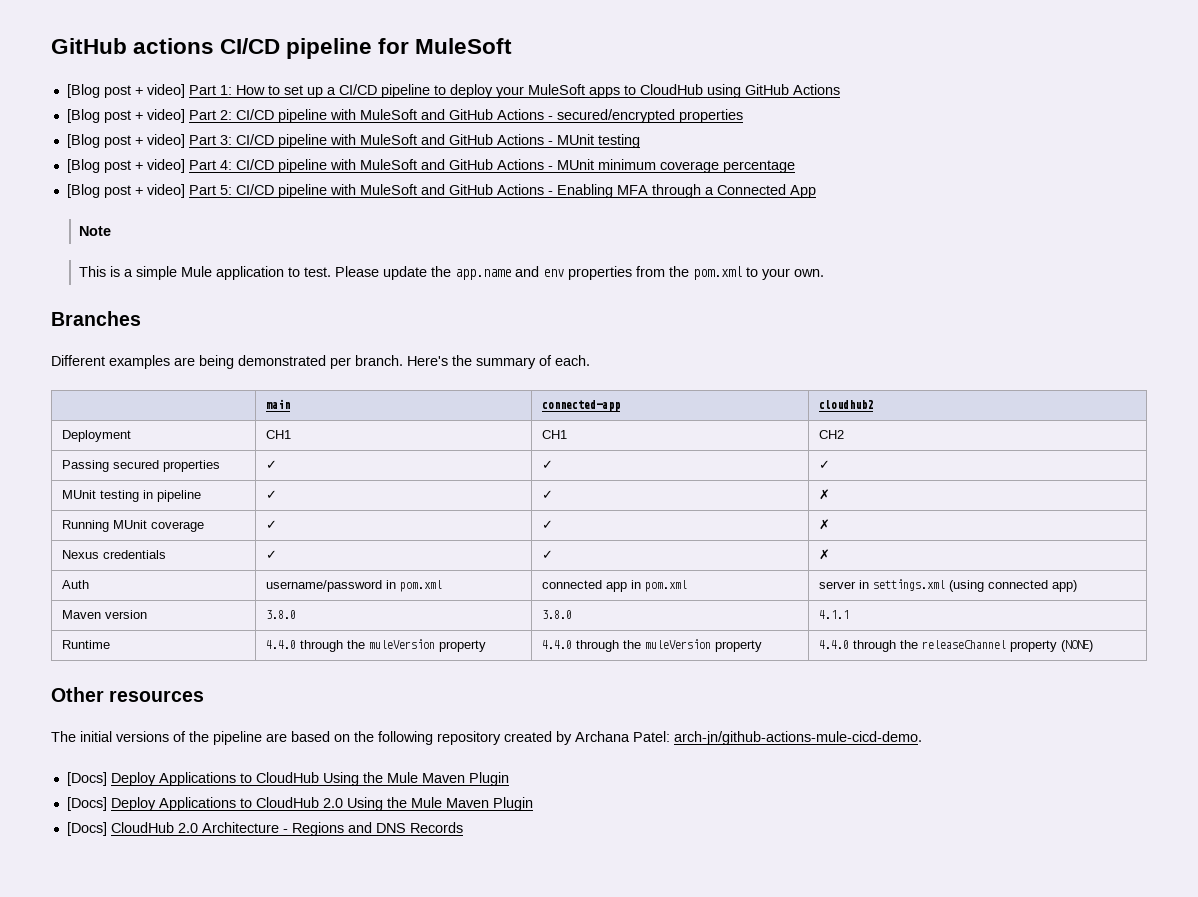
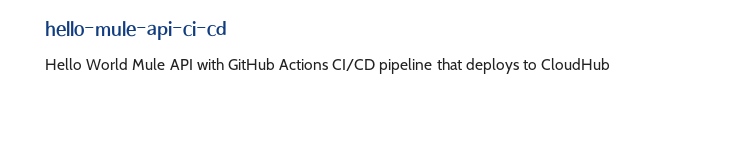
- GitHub actions CI/CD pipeline for MuleSoft
- [Blog post + video] Part 1: How to set up a CI/CD pipeline to deploy your MuleSoft apps to CloudHub using GitHub Actions
- [Blog post + video] Part 2: CI/CD pipeline with MuleSoft and GitHub Actions - secured/encrypted properties
- [Blog post + video] Part 3: CI/CD pipeline with MuleSoft and GitHub Actions - MUnit testing
- [Blog post + video] Part 4: CI/CD pipeline with MuleSoft and GitHub Actions - MUnit minimum coverage percentage
- [Blog post + video] Part 5: CI/CD pipeline with MuleSoft and GitHub Actions - Enabling MFA through a Connected App
- Note
- This is a simple Mule application to test. Please update the app.name and env properties from the pom.xml to your own.
- Branches
- Different examples are being demonstrated per branch. Here's the summary of each.
- | main | connected-app | cloudhub2
- Deployment | CH1 | CH1 | CH2
- Passing secured properties | ✓ | ✓ | ✓
- MUnit testing in pipeline | ✓ | ✓ | ✗
- Running MUnit coverage | ✓ | ✓ | ✗
- Nexus credentials | ✓ | ✓ | ✗
- Auth | username/password in pom.xml | connected app in pom.xml | server in settings.xml (using connected app)
- Maven version | 3.8.0 | 3.8.0 | 4.1.1
- Runtime | 4.4.0 through the muleVersion property | 4.4.0 through the muleVersion property | 4.4.0 through the releaseChannel property (NONE)
- Other resources
- The initial versions of the pipeline are based on the following repository created by Archana Patel: arch-jn/github-actions-mule-cicd-demo.
- [Docs] Deploy Applications to CloudHub Using the Mule Maven Plugin
- [Docs] Deploy Applications to CloudHub 2.0 Using the Mule Maven Plugin
- [Docs] CloudHub 2.0 Architecture - Regions and DNS Records
+ hello-mule-api-ci-cd
+ Hello World Mule API with GitHub Actions CI/CD pipeline that deploys to CloudHub

